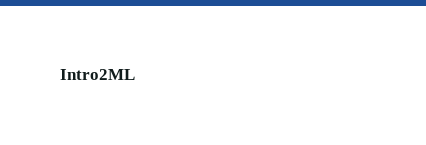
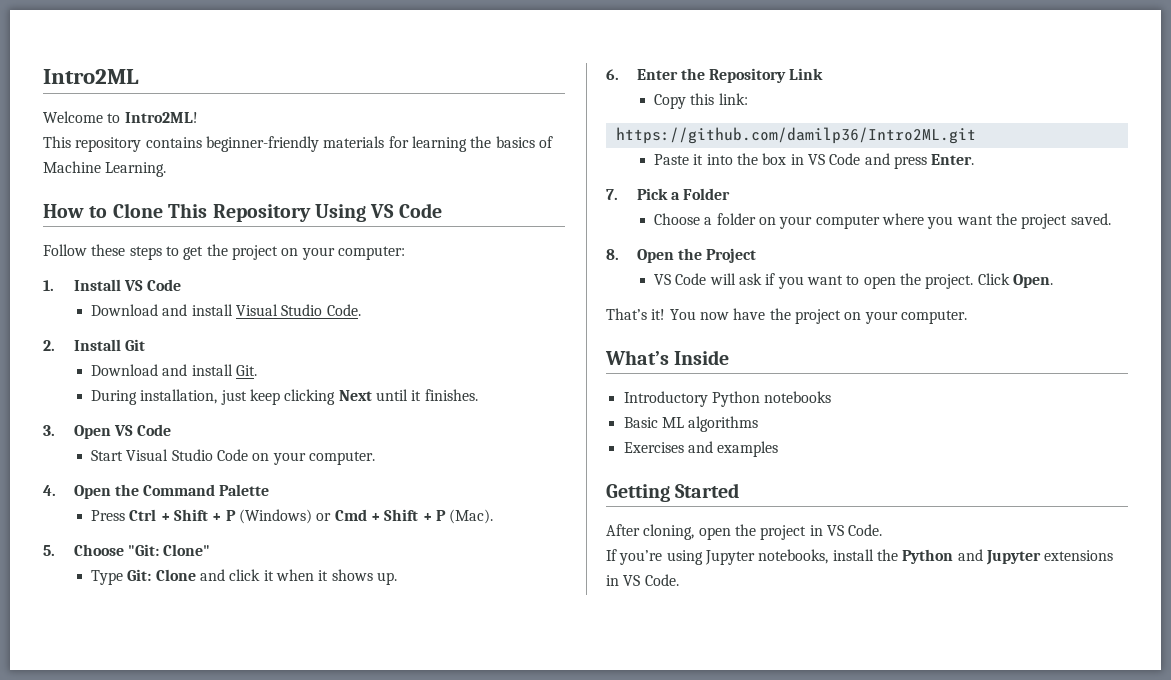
+ Welcome to Intro2ML!
+ This repository contains beginner-friendly materials for learning the basics of Machine Learning.
+ How to Clone This Repository Using VS Code
+ Follow these steps to get the project on your computer:
+ 1. Install VS Code
+ Download and install Visual Studio Code.
+ 2. Install Git
+ Download and install Git.
+ During installation, just keep clicking Next until it finishes.
+ 3. Open VS Code
+ Start Visual Studio Code on your computer.
+ 4. Open the Command Palette
+ Press Ctrl + Shift + P (Windows) or Cmd + Shift + P (Mac).
+ 5. Choose "Git: Clone"
+ Type Git: Clone and click it when it shows up.
+ 6. Enter the Repository Link
+ Copy this link:
+ https://github.com/damilp36/Intro2ML.git
+ Paste it into the box in VS Code and press Enter.
+ 7. Pick a Folder
+ Choose a folder on your computer where you want the project saved.
+ 8. Open the Project
+ VS Code will ask if you want to open the project. Click Open.
+ That’s it! You now have the project on your computer.
+ What’s Inside
+ Introductory Python notebooks
+ Basic ML algorithms
+ Exercises and examples
+ Getting Started
+ After cloning, open the project in VS Code.
+ If you’re using Jupyter notebooks, install the Python and Jupyter extensions in VS Code.

